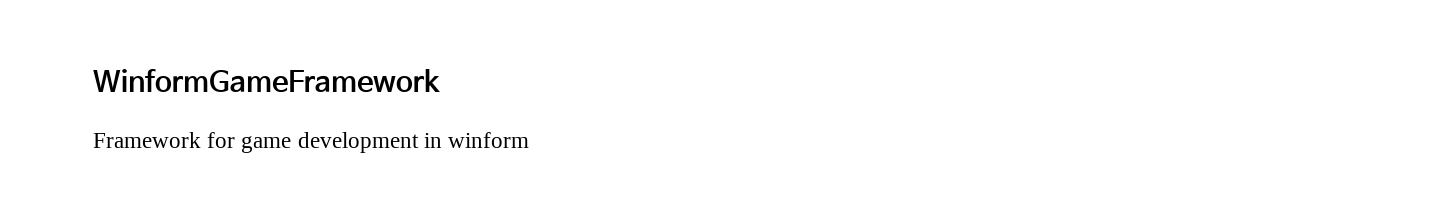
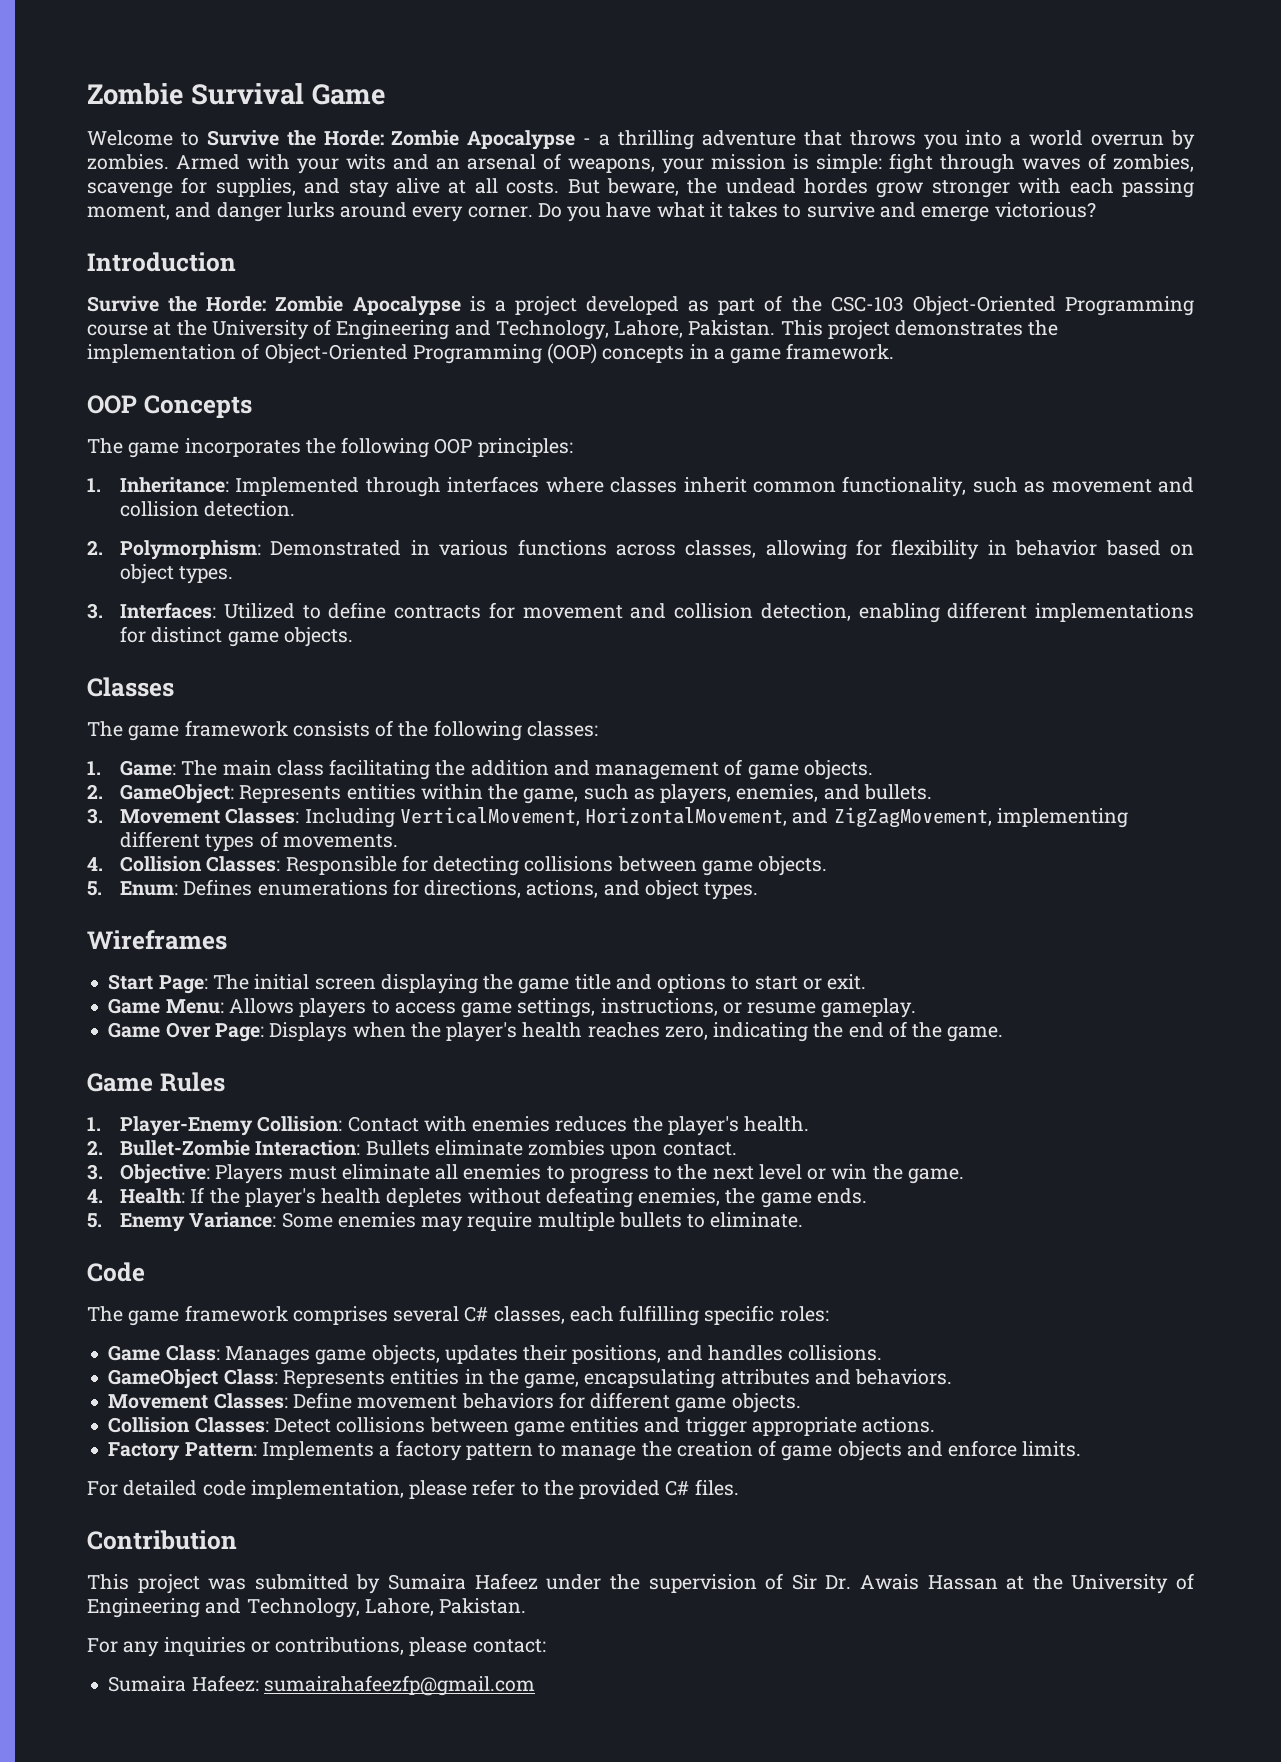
- WinformGameFramework
- Framework for game development in winform
+ Zombie Survival Game
+ Welcome to Survive the Horde: Zombie Apocalypse - a thrilling adventure that throws you into a world overrun by zombies. Armed with your wits and an arsenal of weapons, your mission is simple: fight through waves of zombies, scavenge for supplies, and stay alive at all costs. But beware, the undead hordes grow stronger with each passing moment, and danger lurks around every corner. Do you have what it takes to survive and emerge victorious?
+ Introduction
+ Survive the Horde: Zombie Apocalypse is a project developed as part of the CSC-103 Object-Oriented Programming course at the University of Engineering and Technology, Lahore, Pakistan. This project demonstrates the implementation of Object-Oriented Programming (OOP) concepts in a game framework.
+ OOP Concepts
+ The game incorporates the following OOP principles:
+ 1. Inheritance: Implemented through interfaces where classes inherit common functionality, such as movement and collision detection.
+ 2. Polymorphism: Demonstrated in various functions across classes, allowing for flexibility in behavior based on object types.
+ 3. Interfaces: Utilized to define contracts for movement and collision detection, enabling different implementations for distinct game objects.
+ Classes
+ The game framework consists of the following classes:
+ 1. Game: The main class facilitating the addition and management of game objects.
+ 2. GameObject: Represents entities within the game, such as players, enemies, and bullets.
+ 3. Movement Classes: Including VerticalMovement, HorizontalMovement, and ZigZagMovement, implementing different types of movements.
+ 4. Collision Classes: Responsible for detecting collisions between game objects.
+ 5. Enum: Defines enumerations for directions, actions, and object types.
+ Wireframes
+ Start Page: The initial screen displaying the game title and options to start or exit.
+ Game Menu: Allows players to access game settings, instructions, or resume gameplay.
+ Game Over Page: Displays when the player's health reaches zero, indicating the end of the game.
+ Game Rules
+ 1. Player-Enemy Collision: Contact with enemies reduces the player's health.
+ 2. Bullet-Zombie Interaction: Bullets eliminate zombies upon contact.
+ 3. Objective: Players must eliminate all enemies to progress to the next level or win the game.
+ 4. Health: If the player's health depletes without defeating enemies, the game ends.
+ 5. Enemy Variance: Some enemies may require multiple bullets to eliminate.
+ Code
+ The game framework comprises several C# classes, each fulfilling specific roles:
+ Game Class: Manages game objects, updates their positions, and handles collisions.
+ GameObject Class: Represents entities in the game, encapsulating attributes and behaviors.
+ Movement Classes: Define movement behaviors for different game objects.
+ Collision Classes: Detect collisions between game entities and trigger appropriate actions.
+ Factory Pattern: Implements a factory pattern to manage the creation of game objects and enforce limits.
+ For detailed code implementation, please refer to the provided C# files.
+ Contribution
+ This project was submitted by Sumaira Hafeez under the supervision of Sir Dr. Awais Hassan at the University of Engineering and Technology, Lahore, Pakistan.
+ For any inquiries or contributions, please contact:
+ Sumaira Hafeez: sumairahafeezfp@gmail.com

